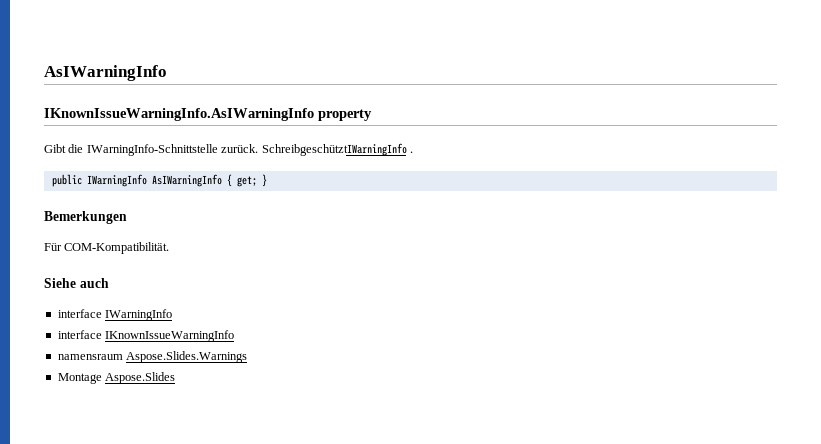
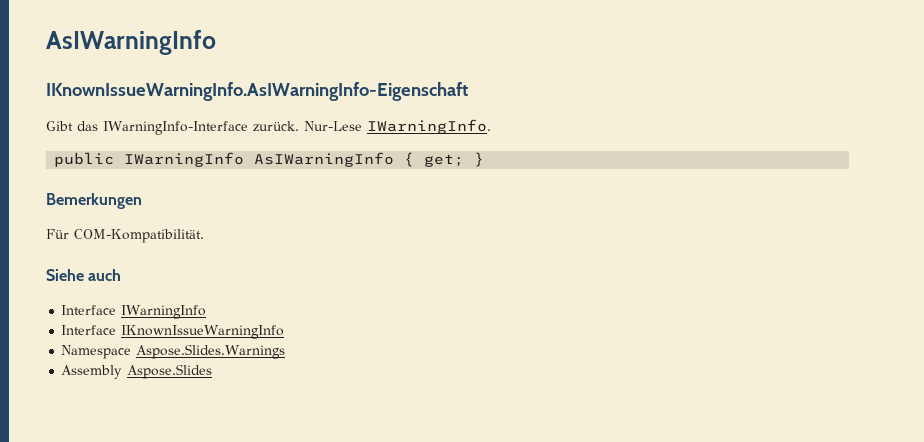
- IKnownIssueWarningInfo.AsIWarningInfo property
+ IKnownIssueWarningInfo.AsIWarningInfo-Eigenschaft
- Gibt die IWarningInfo-Schnittstelle zurück. SchreibgeschütztIWarningInfo .
+ Gibt das IWarningInfo-Interface zurück. Nur-Lese IWarningInfo.
- interface IWarningInfo
+ Interface IWarningInfo
- interface IKnownIssueWarningInfo
+ Interface IKnownIssueWarningInfo
- namensraum Aspose.Slides.Warnings
+ Namespace Aspose.Slides.Warnings
- Montage Aspose.Slides
+ Assembly Aspose.Slides

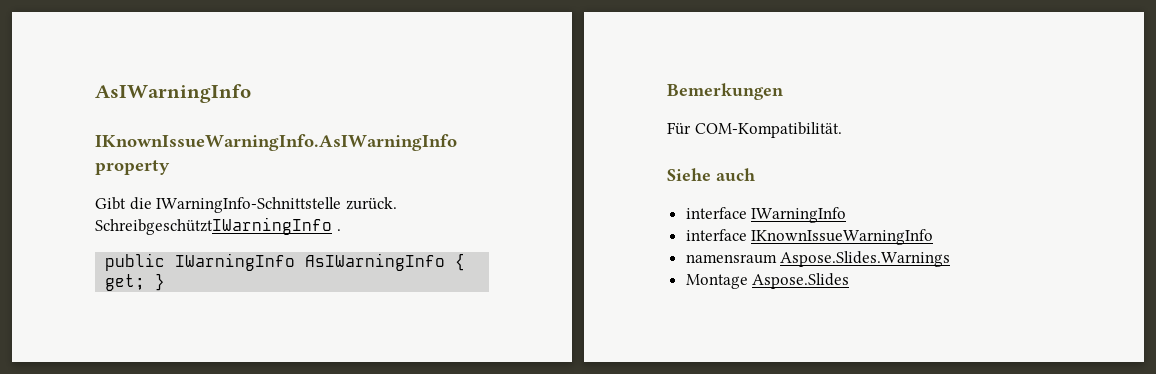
- IKnownIssueWarningInfo.AsIWarningInfo-Eigenschaft
+ IKnownIssueWarningInfo.AsIWarningInfo property
- Gibt das IWarningInfo-Interface zurück. Nur-Lese IWarningInfo.
+ Gibt die IWarningInfo-Schnittstelle zurück. SchreibgeschütztIWarningInfo .
- Interface IWarningInfo
+ interface IWarningInfo
- Interface IKnownIssueWarningInfo
+ interface IKnownIssueWarningInfo
- Namespace Aspose.Slides.Warnings
+ namensraum Aspose.Slides.Warnings
- Assembly Aspose.Slides
+ Montage Aspose.Slides

